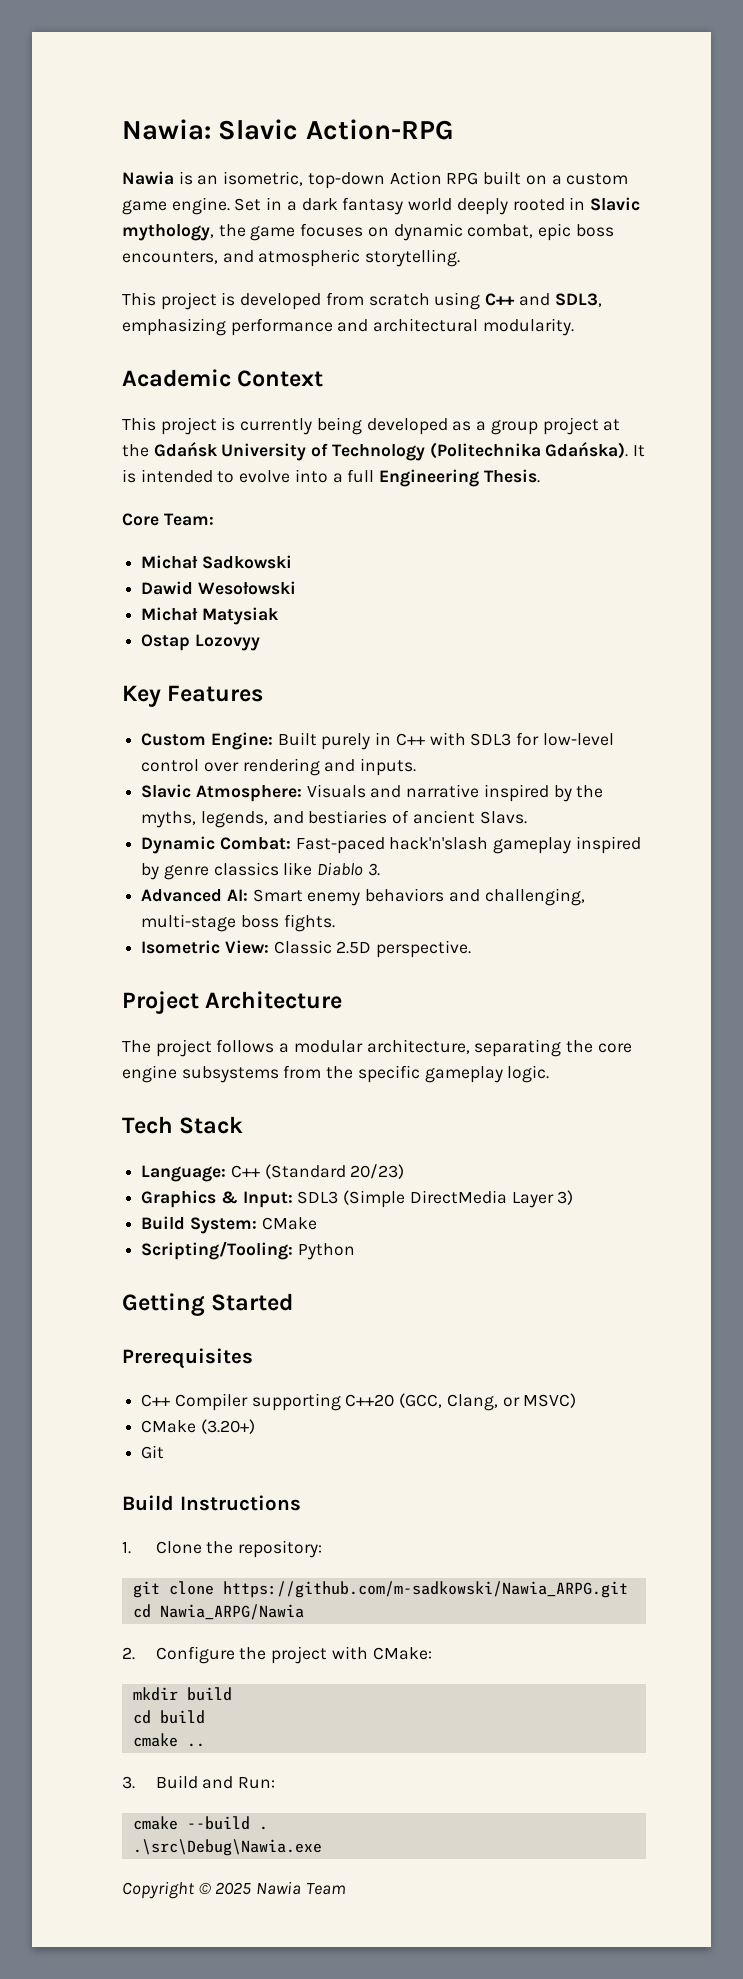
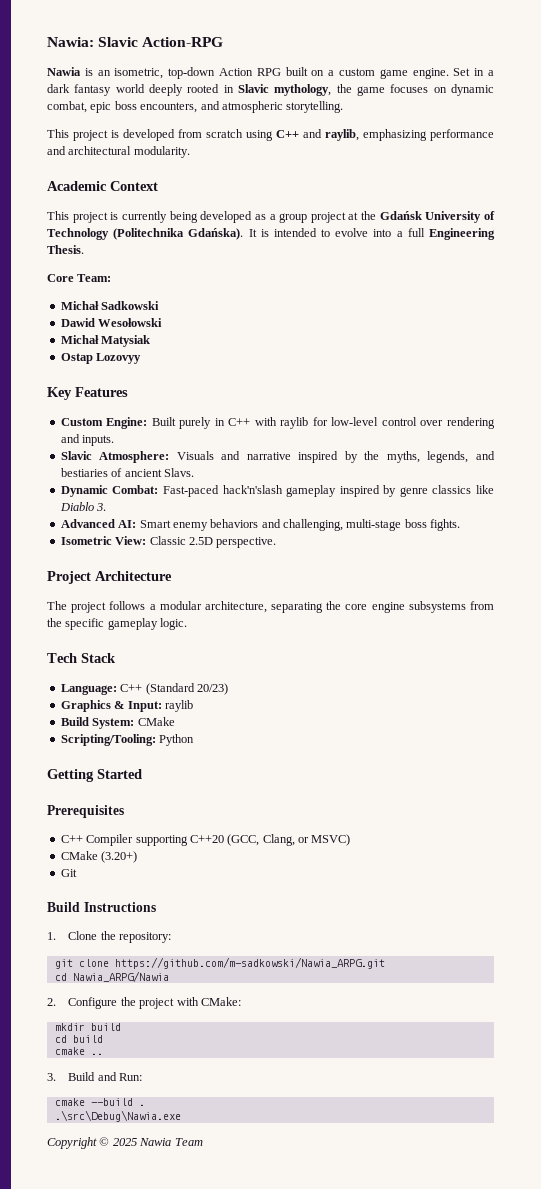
- This project is developed from scratch using C++ and SDL3, emphasizing performance and architectural modularity.
+ This project is developed from scratch using C++ and raylib, emphasizing performance and architectural modularity.
- Custom Engine: Built purely in C++ with SDL3 for low-level control over rendering and inputs.
+ Custom Engine: Built purely in C++ with raylib for low-level control over rendering and inputs.
- Graphics & Input: SDL3 (Simple DirectMedia Layer 3)
+ Graphics & Input: raylib

